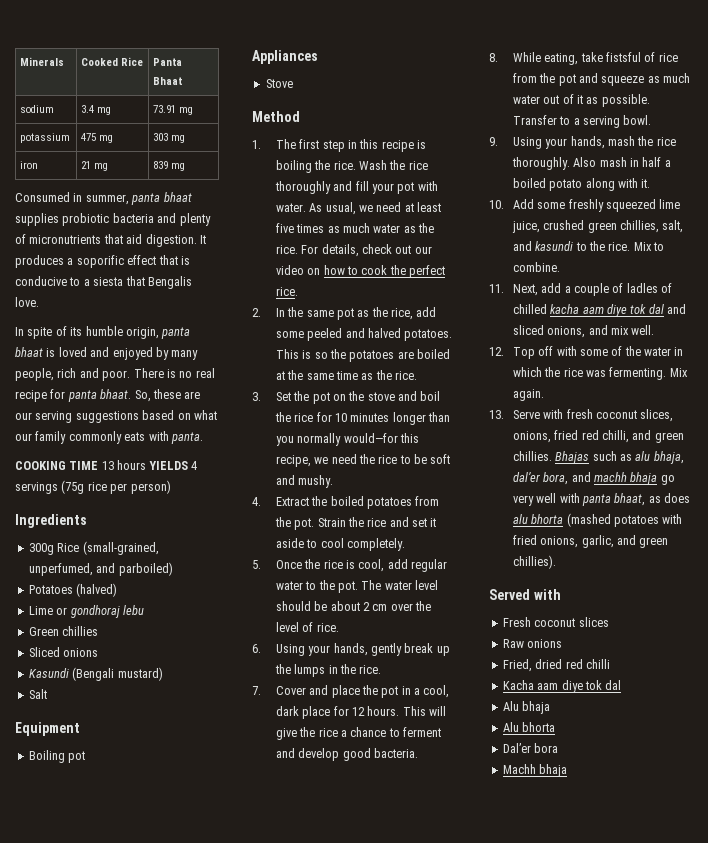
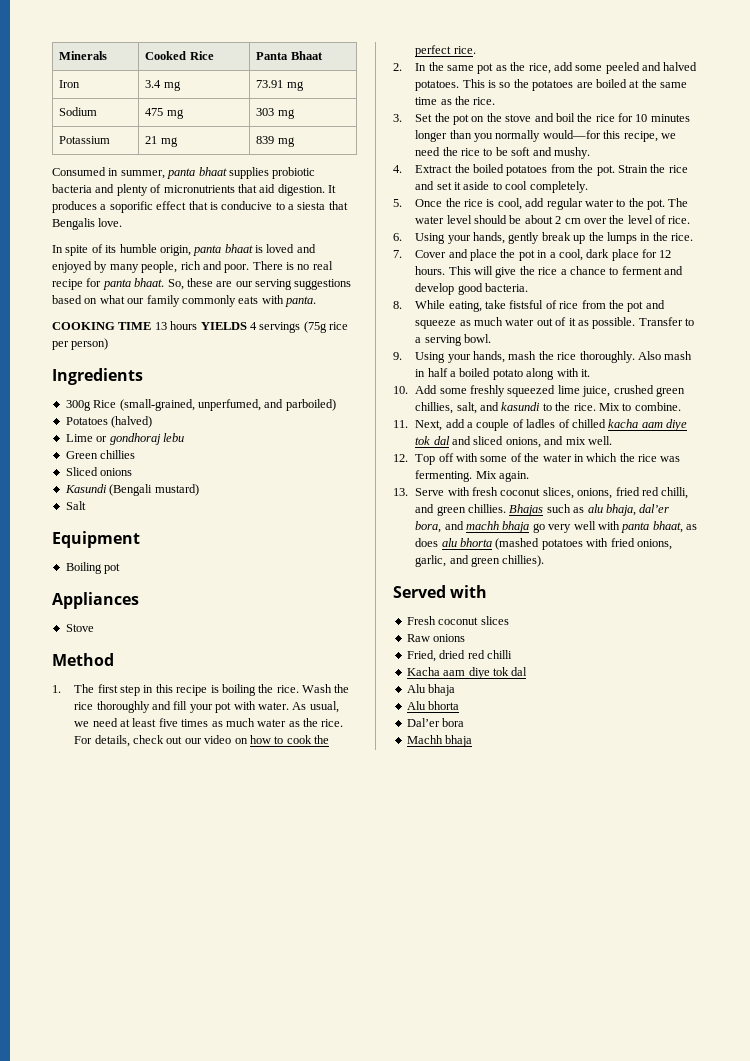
- sodium | 3.4 mg | 73.91 mg
+ Iron | 3.4 mg | 73.91 mg
- potassium | 475 mg | 303 mg
+ Sodium | 475 mg | 303 mg
- iron | 21 mg | 839 mg
+ Potassium | 21 mg | 839 mg

